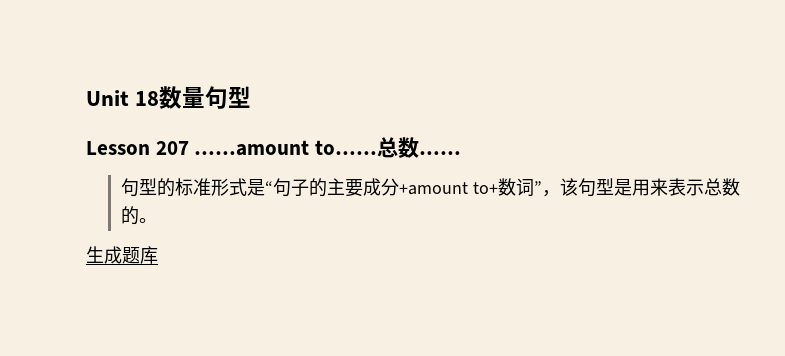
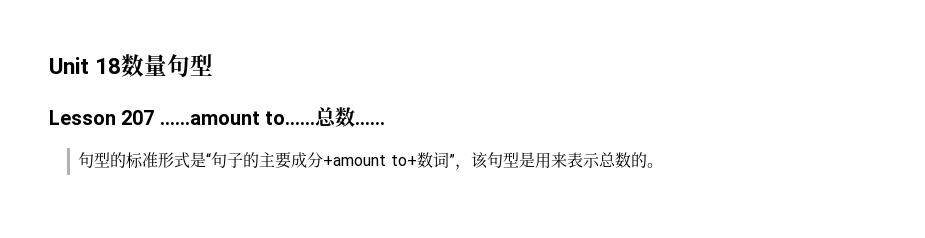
- 生成题库

